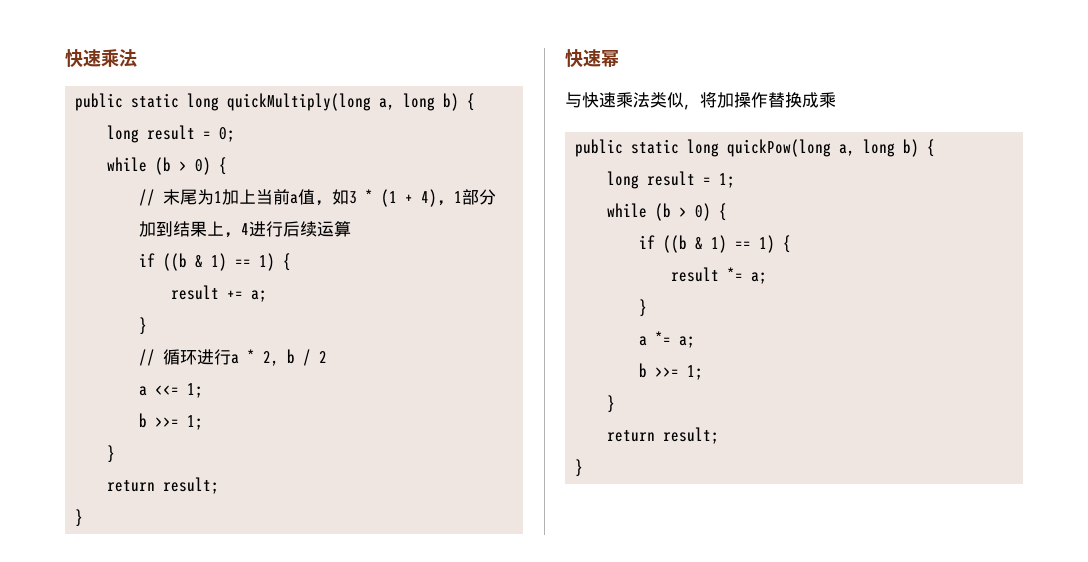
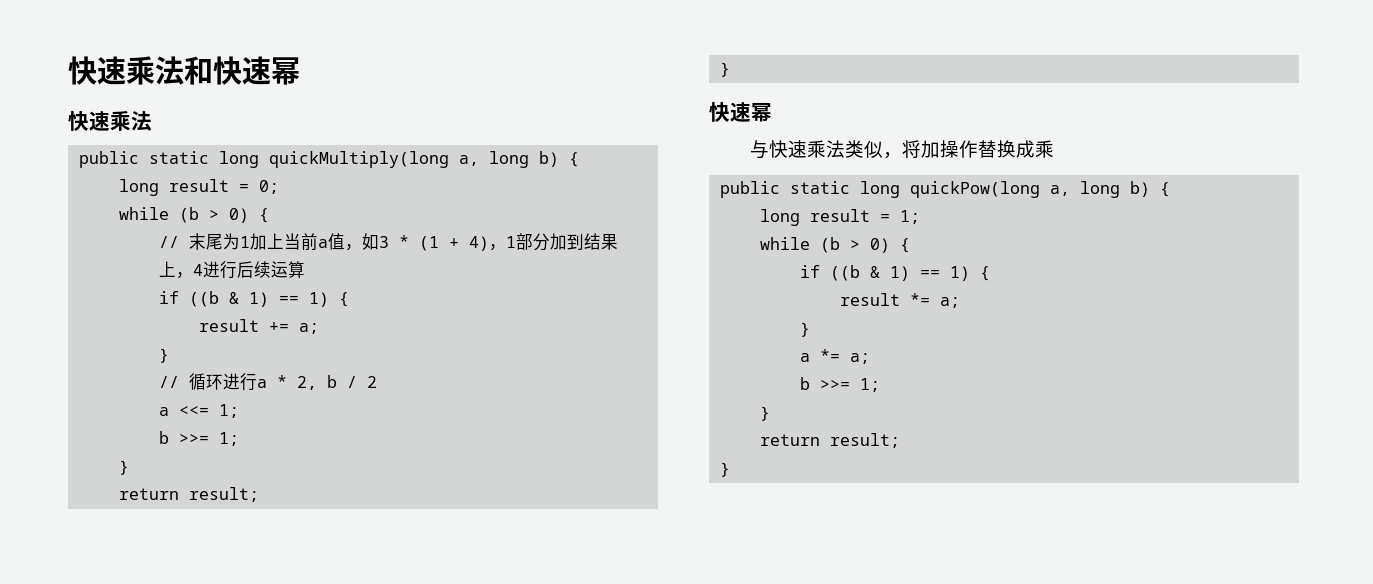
+ 快速乘法和快速幂

